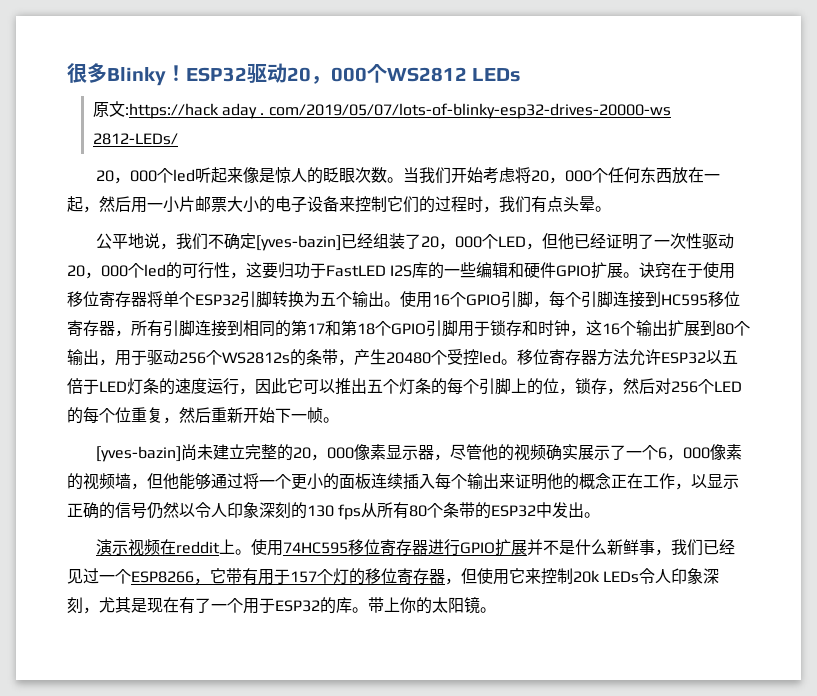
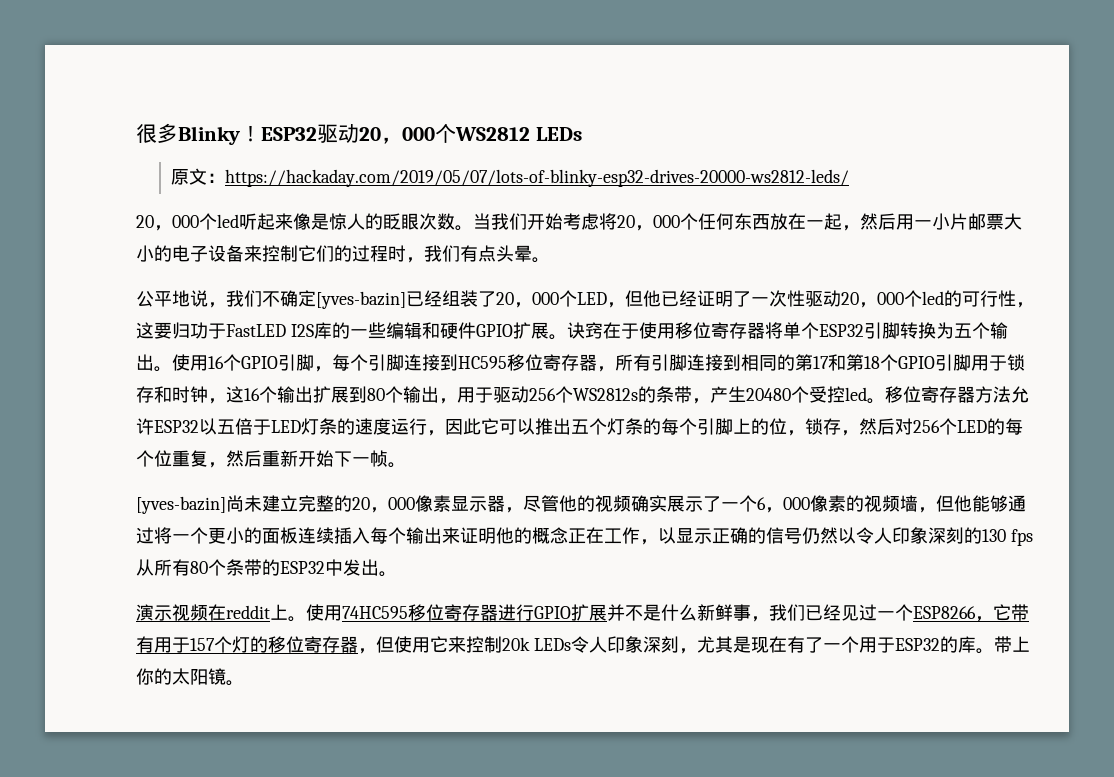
- 原文:https://hack aday . com/2019/05/07/lots-of-blinky-esp32-drives-20000-ws 2812-LEDs/
+ 原文：https://hackaday.com/2019/05/07/lots-of-blinky-esp32-drives-20000-ws2812-leds/

